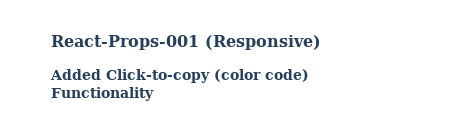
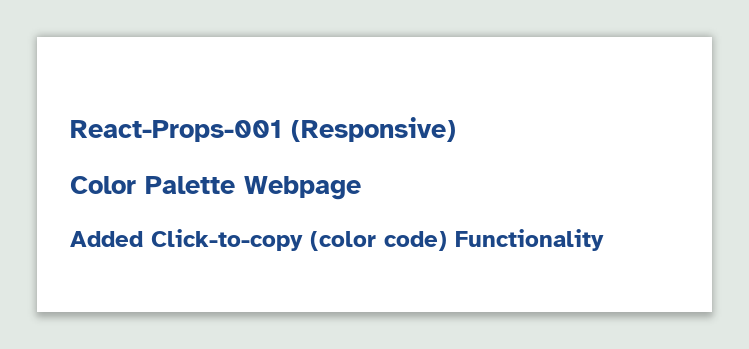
+ Color Palette Webpage

